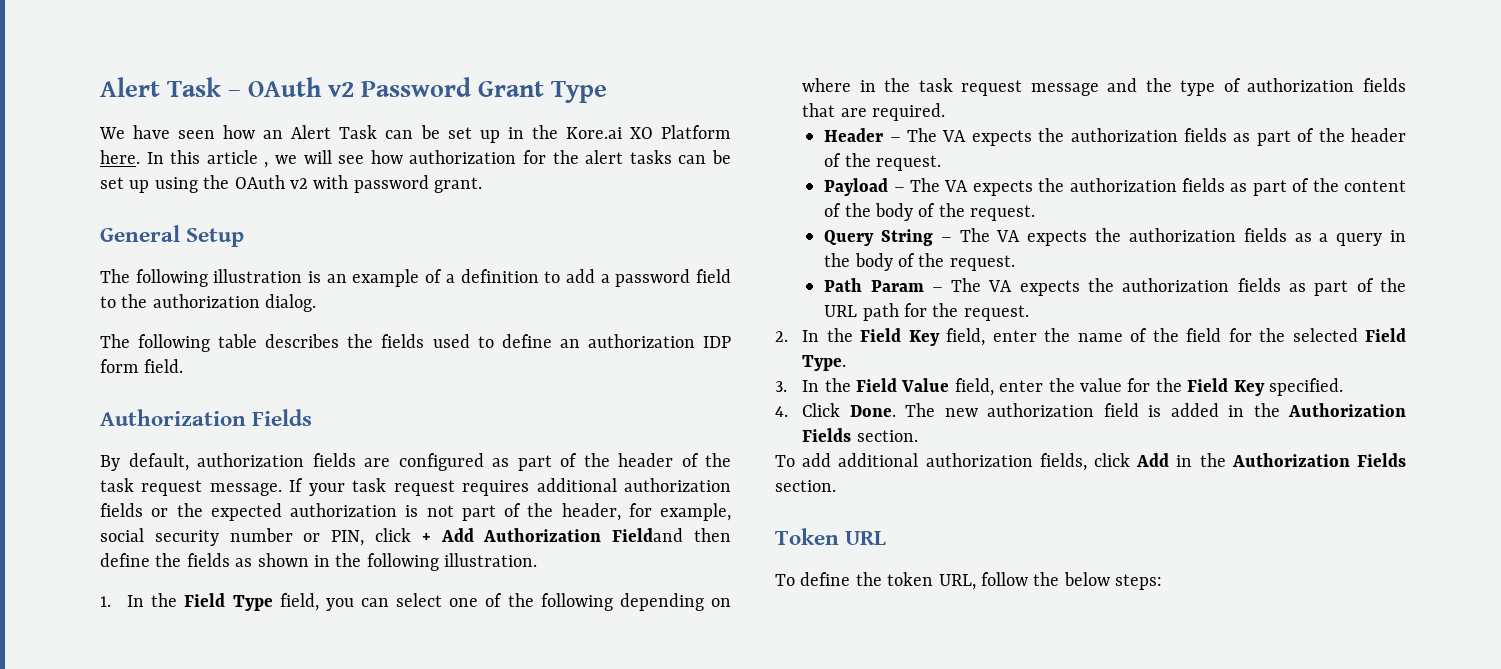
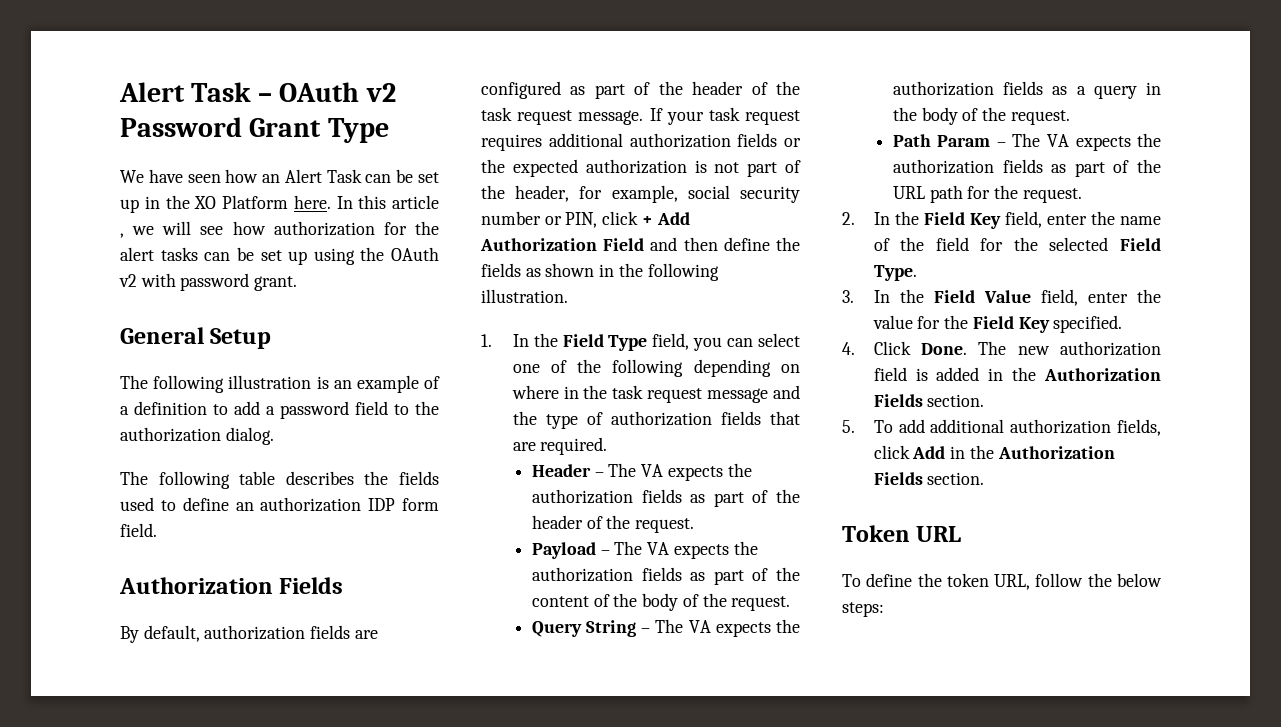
- We have seen how an Alert Task can be set up in the Kore.ai XO Platform here.
+ We have seen how an Alert Task can be set up in the XO Platform here.
- If your task request requires additional authorization fields or the expected authorization is not part of the header, for example, social security number or PIN, click + Add Authorization Fieldand then define the fields as shown in the following illustration.
+ If your task request requires additional authorization fields or the expected authorization is not part of the header, for example, social security number or PIN, click + Add Authorization Field and then define the fields as shown in the following illustration.
- To add additional authorization fields, click Add in the Authorization Fields section.
+ 5. To add additional authorization fields, click Add in the Authorization Fields section.

